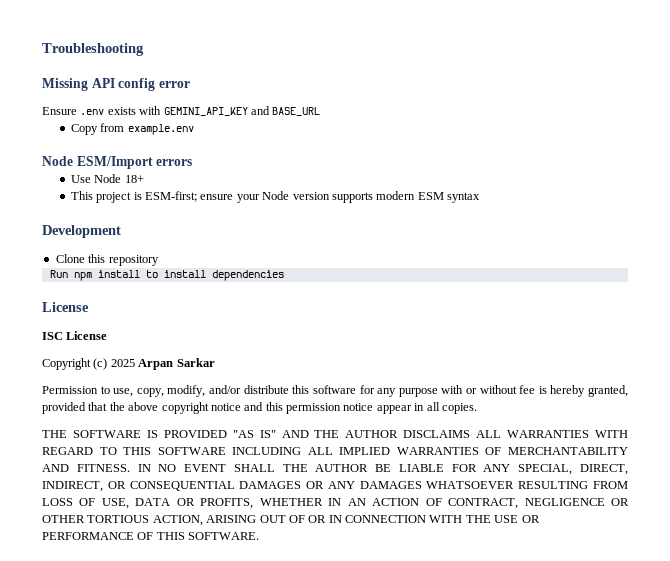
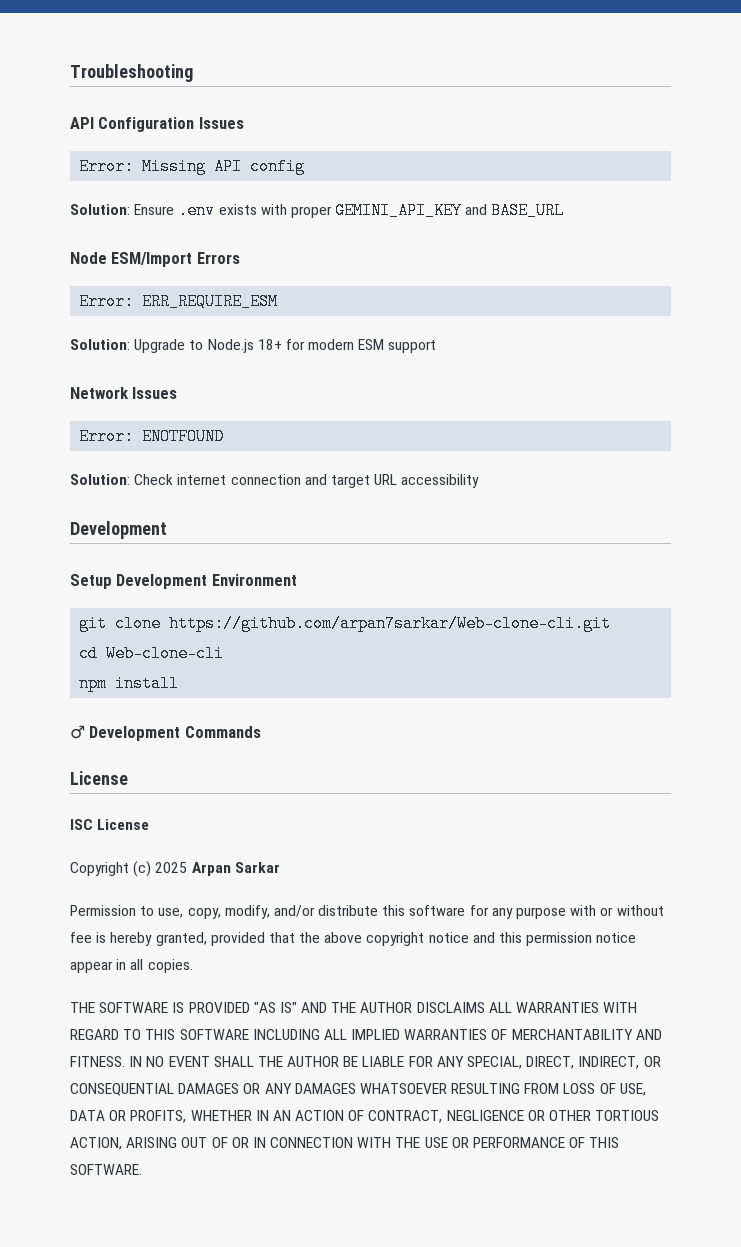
- Missing API config error
- Ensure .env exists with GEMINI_API_KEY and BASE_URL
+ API Configuration Issues
+ Error: Missing API config
+ Solution: Ensure .env exists with proper GEMINI_API_KEY and BASE_URL
- Copy from example.env
- Node ESM/Import errors
- Use Node 18+
- This project is ESM-first; ensure your Node version supports modern ESM syntax
+ Node ESM/Import Errors
+ Error: ERR_REQUIRE_ESM
+ Solution: Upgrade to Node.js 18+ for modern ESM support
+ Network Issues
+ Error: ENOTFOUND
+ Solution: Check internet connection and target URL accessibility
  Development
- Clone this repository
- Run npm install to install dependencies
+ Setup Development Environment
+ git clone https://github.com/arpan7sarkar/Web-clone-cli.git
+ cd Web-clone-cli
+ npm install
+ ♂ Development Commands

